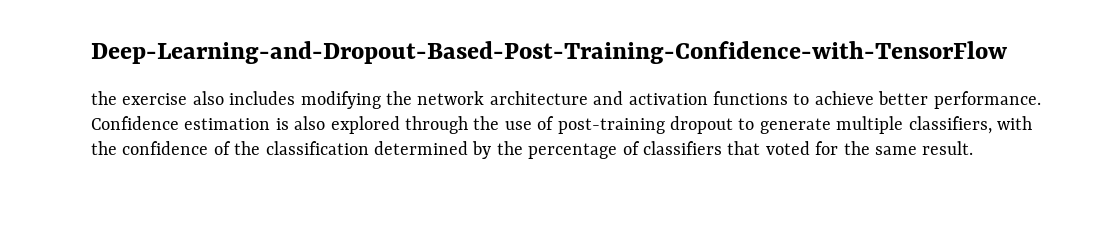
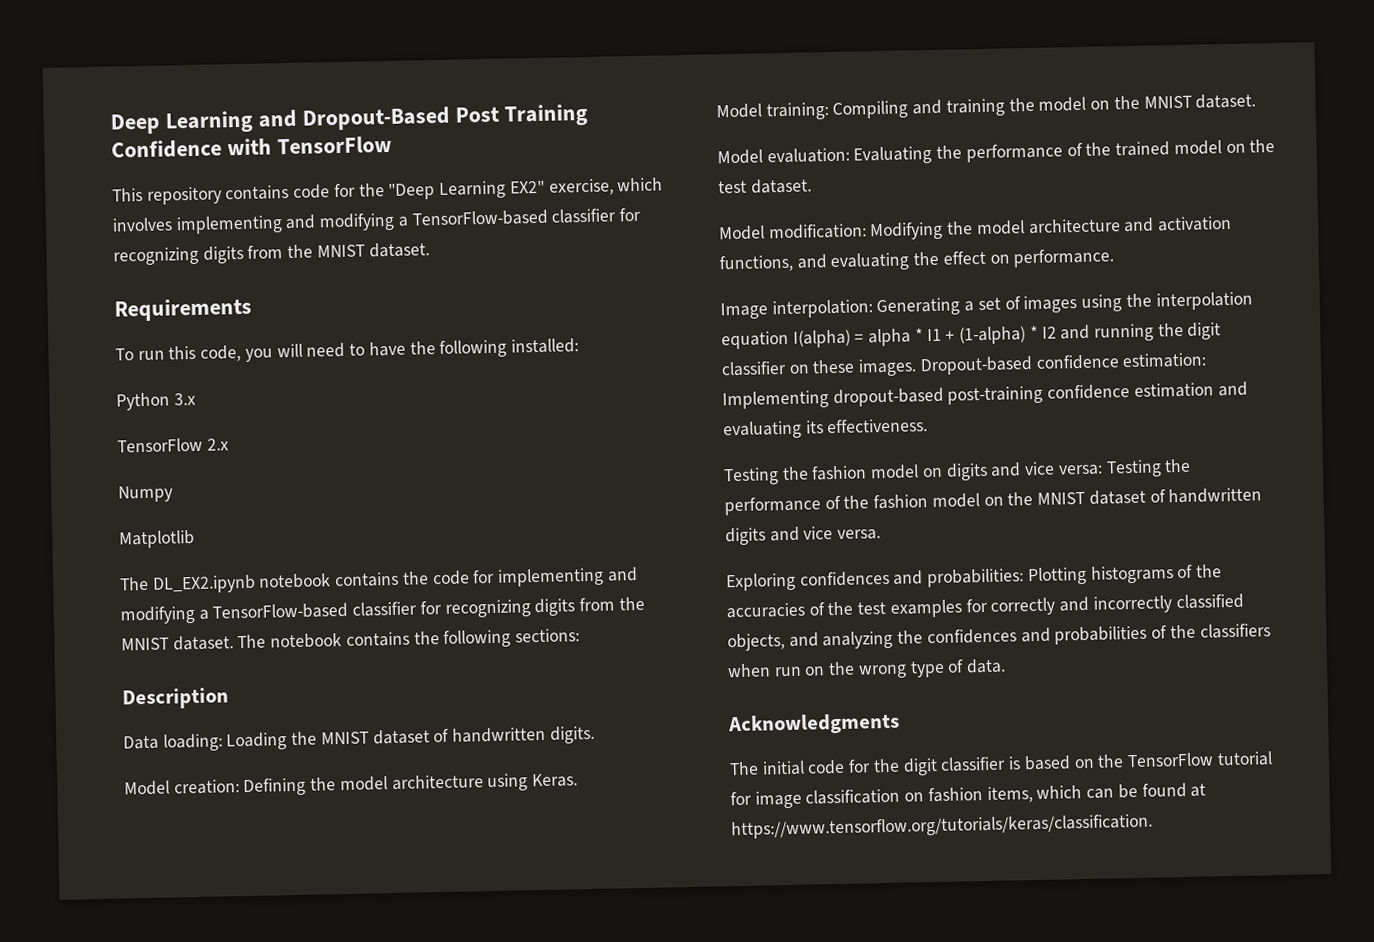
- Deep-Learning-and-Dropout-Based-Post-Training-Confidence-with-TensorFlow
- the exercise also includes modifying the network architecture and activation functions to achieve better performance. Confidence estimation is also explored through the use of post-training dropout to generate multiple classifiers, with the confidence of the classification determined by the percentage of classifiers that voted for the same result.
+ Deep Learning and Dropout-Based Post Training Confidence with TensorFlow
+ This repository contains code for the "Deep Learning EX2" exercise, which involves implementing and modifying a TensorFlow-based classifier for recognizing digits from the MNIST dataset.
+ Requirements
+ To run this code, you will need to have the following installed:
+ Python 3.x
+ TensorFlow 2.x
+ Numpy
+ Matplotlib
+ The DL_EX2.ipynb notebook contains the code for implementing and modifying a TensorFlow-based classifier for recognizing digits from the MNIST dataset. The notebook contains the following sections:
+ Description
+ Data loading: Loading the MNIST dataset of handwritten digits.
+ Model creation: Defining the model architecture using Keras.
+ Model training: Compiling and training the model on the MNIST dataset.
+ Model evaluation: Evaluating the performance of the trained model on the test dataset.
+ Model modification: Modifying the model architecture and activation functions, and evaluating the effect on performance.
+ Image interpolation: Generating a set of images using the interpolation equation I(alpha) = alpha * I1 + (1-alpha) * I2 and running the digit classifier on these images. Dropout-based confidence estimation: Implementing dropout-based post-training confidence estimation and evaluating its effectiveness.
+ Testing the fashion model on digits and vice versa: Testing the performance of the fashion model on the MNIST dataset of handwritten digits and vice versa.
+ Exploring confidences and probabilities: Plotting histograms of the accuracies of the test examples for correctly and incorrectly classified objects, and analyzing the confidences and probabilities of the classifiers when run on the wrong type of data.
+ Acknowledgments
+ The initial code for the digit classifier is based on the TensorFlow tutorial for image classification on fashion items, which can be found at https://www.tensorflow.org/tutorials/keras/classification.

